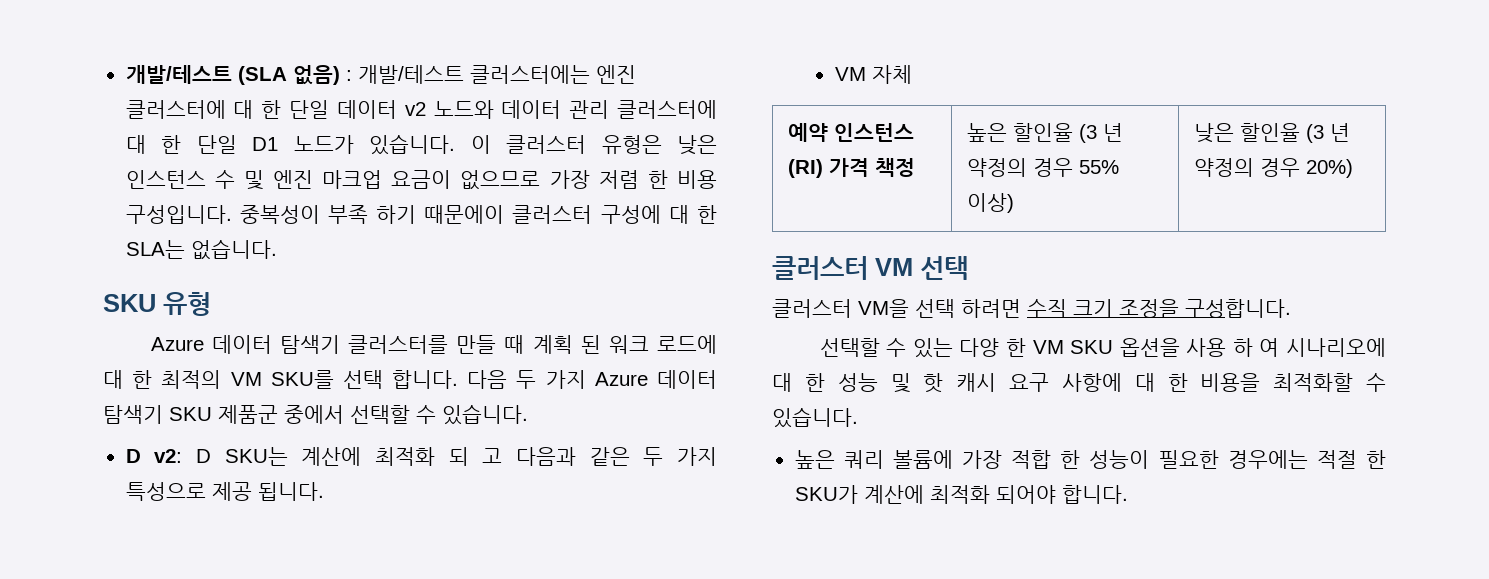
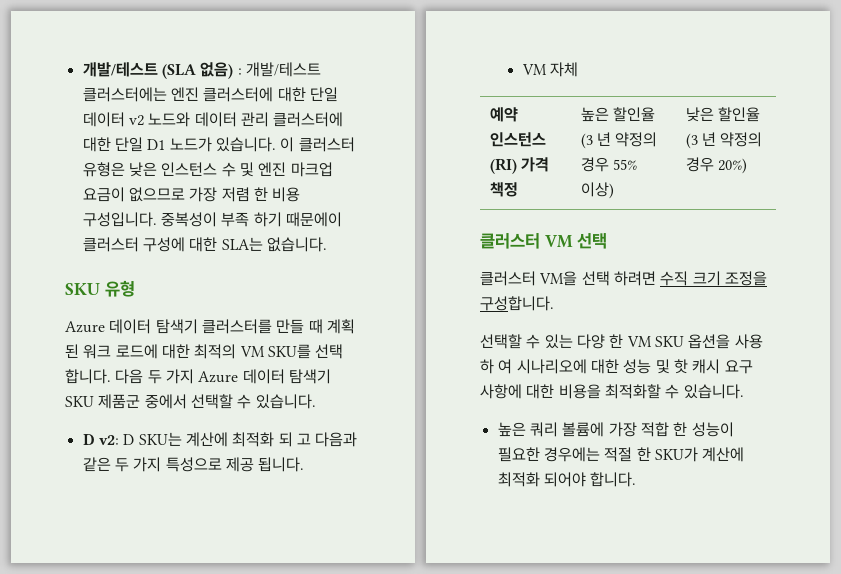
- 개발/테스트 (SLA 없음) : 개발/테스트 클러스터에는 엔진 클러스터에 대 한 단일 데이터 v2 노드와 데이터 관리 클러스터에 대 한 단일 D1 노드가 있습니다.
+ 개발/테스트 (SLA 없음) : 개발/테스트 클러스터에는 엔진 클러스터에 대한 단일 데이터 v2 노드와 데이터 관리 클러스터에 대한 단일 D1 노드가 있습니다.
- 중복성이 부족 하기 때문에이 클러스터 구성에 대 한 SLA는 없습니다.
+ 중복성이 부족 하기 때문에이 클러스터 구성에 대한 SLA는 없습니다.
- Azure 데이터 탐색기 클러스터를 만들 때 계획 된 워크 로드에 대 한 최적의 VM SKU를 선택 합니다.
+ Azure 데이터 탐색기 클러스터를 만들 때 계획 된 워크 로드에 대한 최적의 VM SKU를 선택 합니다.
- 선택할 수 있는 다양 한 VM SKU 옵션을 사용 하 여 시나리오에 대 한 성능 및 핫 캐시 요구 사항에 대 한 비용을 최적화할 수 있습니다.
+ 선택할 수 있는 다양 한 VM SKU 옵션을 사용 하 여 시나리오에 대한 성능 및 핫 캐시 요구 사항에 대한 비용을 최적화할 수 있습니다.

